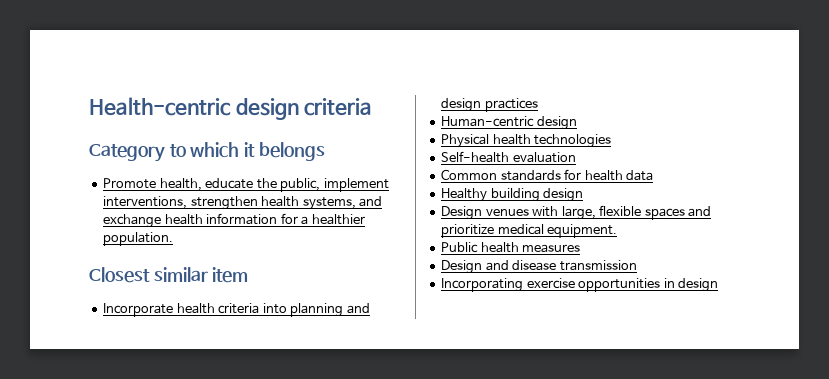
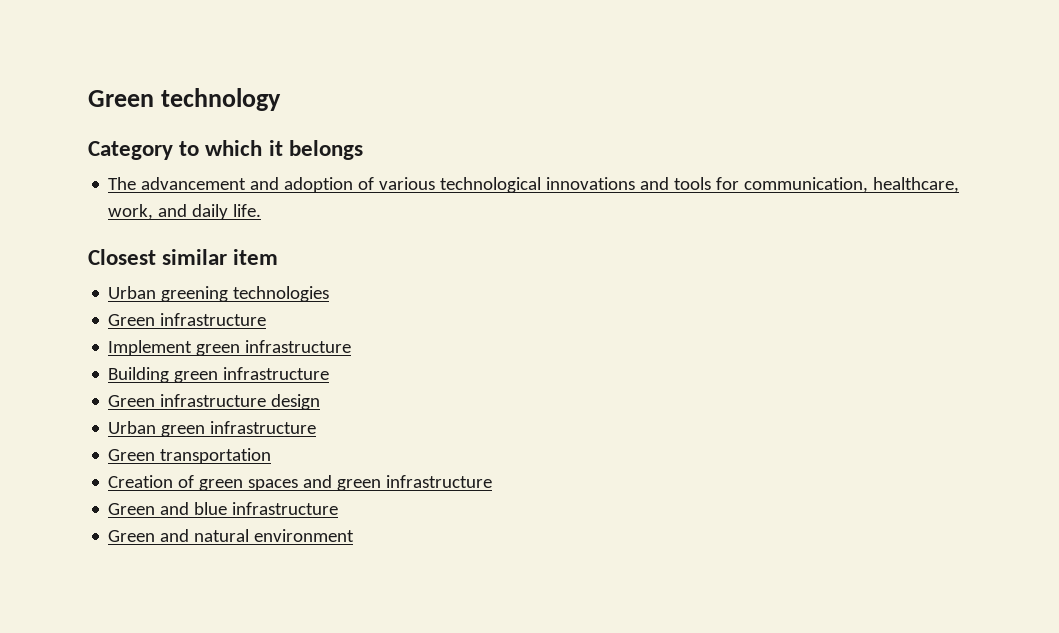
- Health-centric design criteria
+ Green technology
- Promote health, educate the public, implement interventions, strengthen health systems, and exchange health information for a healthier population.
+ The advancement and adoption of various technological innovations and tools for communication, healthcare, work, and daily life.
  Closest similar item
- Incorporate health criteria into planning and design practices
- Human-centric design
- Physical health technologies
- Self-health evaluation
- Common standards for health data
- Healthy building design
- Design venues with large, flexible spaces and prioritize medical equipment.
- Public health measures
- Design and disease transmission
- Incorporating exercise opportunities in design
+ Urban greening technologies
+ Green infrastructure
+ Implement green infrastructure
+ Building green infrastructure
+ Green infrastructure design
+ Urban green infrastructure
+ Green transportation
+ Creation of green spaces and green infrastructure
+ Green and blue infrastructure
+ Green and natural environment

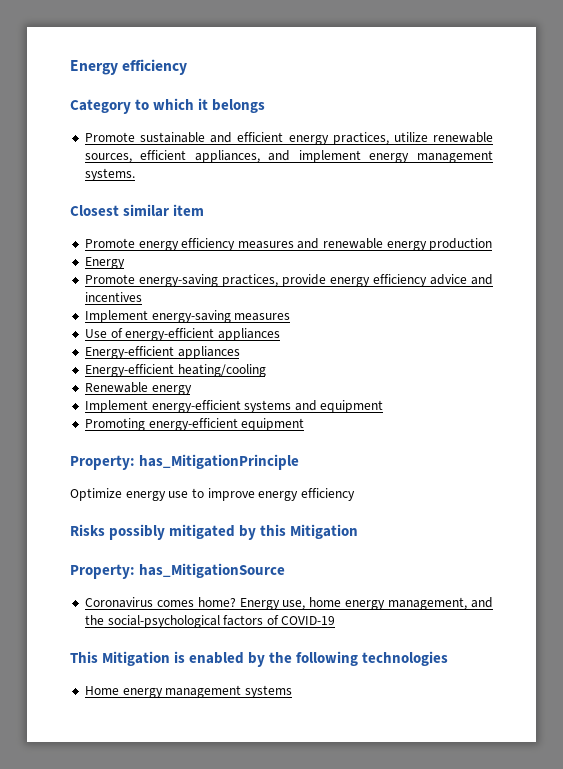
- Green technology
+ Energy efficiency
- The advancement and adoption of various technological innovations and tools for communication, healthcare, work, and daily life.
+ Promote sustainable and efficient energy practices, utilize renewable sources, efficient appliances, and implement energy management systems.
  Closest similar item
- Urban greening technologies
- Green infrastructure
- Implement green infrastructure
- Building green infrastructure
- Green infrastructure design
- Urban green infrastructure
- Green transportation
- Creation of green spaces and green infrastructure
- Green and blue infrastructure
- Green and natural environment
+ Promote energy efficiency measures and renewable energy production
+ Energy
+ Promote energy-saving practices, provide energy efficiency advice and incentives
+ Implement energy-saving measures
+ Use of energy-efficient appliances
+ Energy-efficient appliances
+ Energy-efficient heating/cooling
+ Renewable energy
+ Implement energy-efficient systems and equipment
+ Promoting energy-efficient equipment
+ Property: has_MitigationPrinciple
+ Optimize energy use to improve energy efficiency
+ Risks possibly mitigated by this Mitigation
+ Property: has_MitigationSource
+ Coronavirus comes home? Energy use, home energy management, and the social-psychological factors of COVID-19
+ This Mitigation is enabled by the following technologies
+ Home energy management systems

